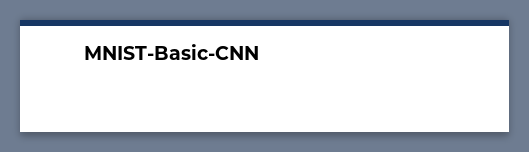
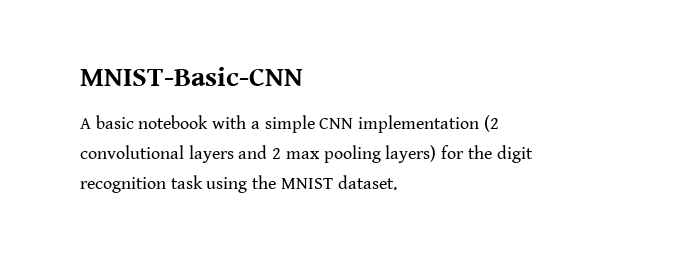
+ A basic notebook with a simple CNN implementation (2 convolutional layers and 2 max pooling layers) for the digit recognition task using the MNIST dataset.

